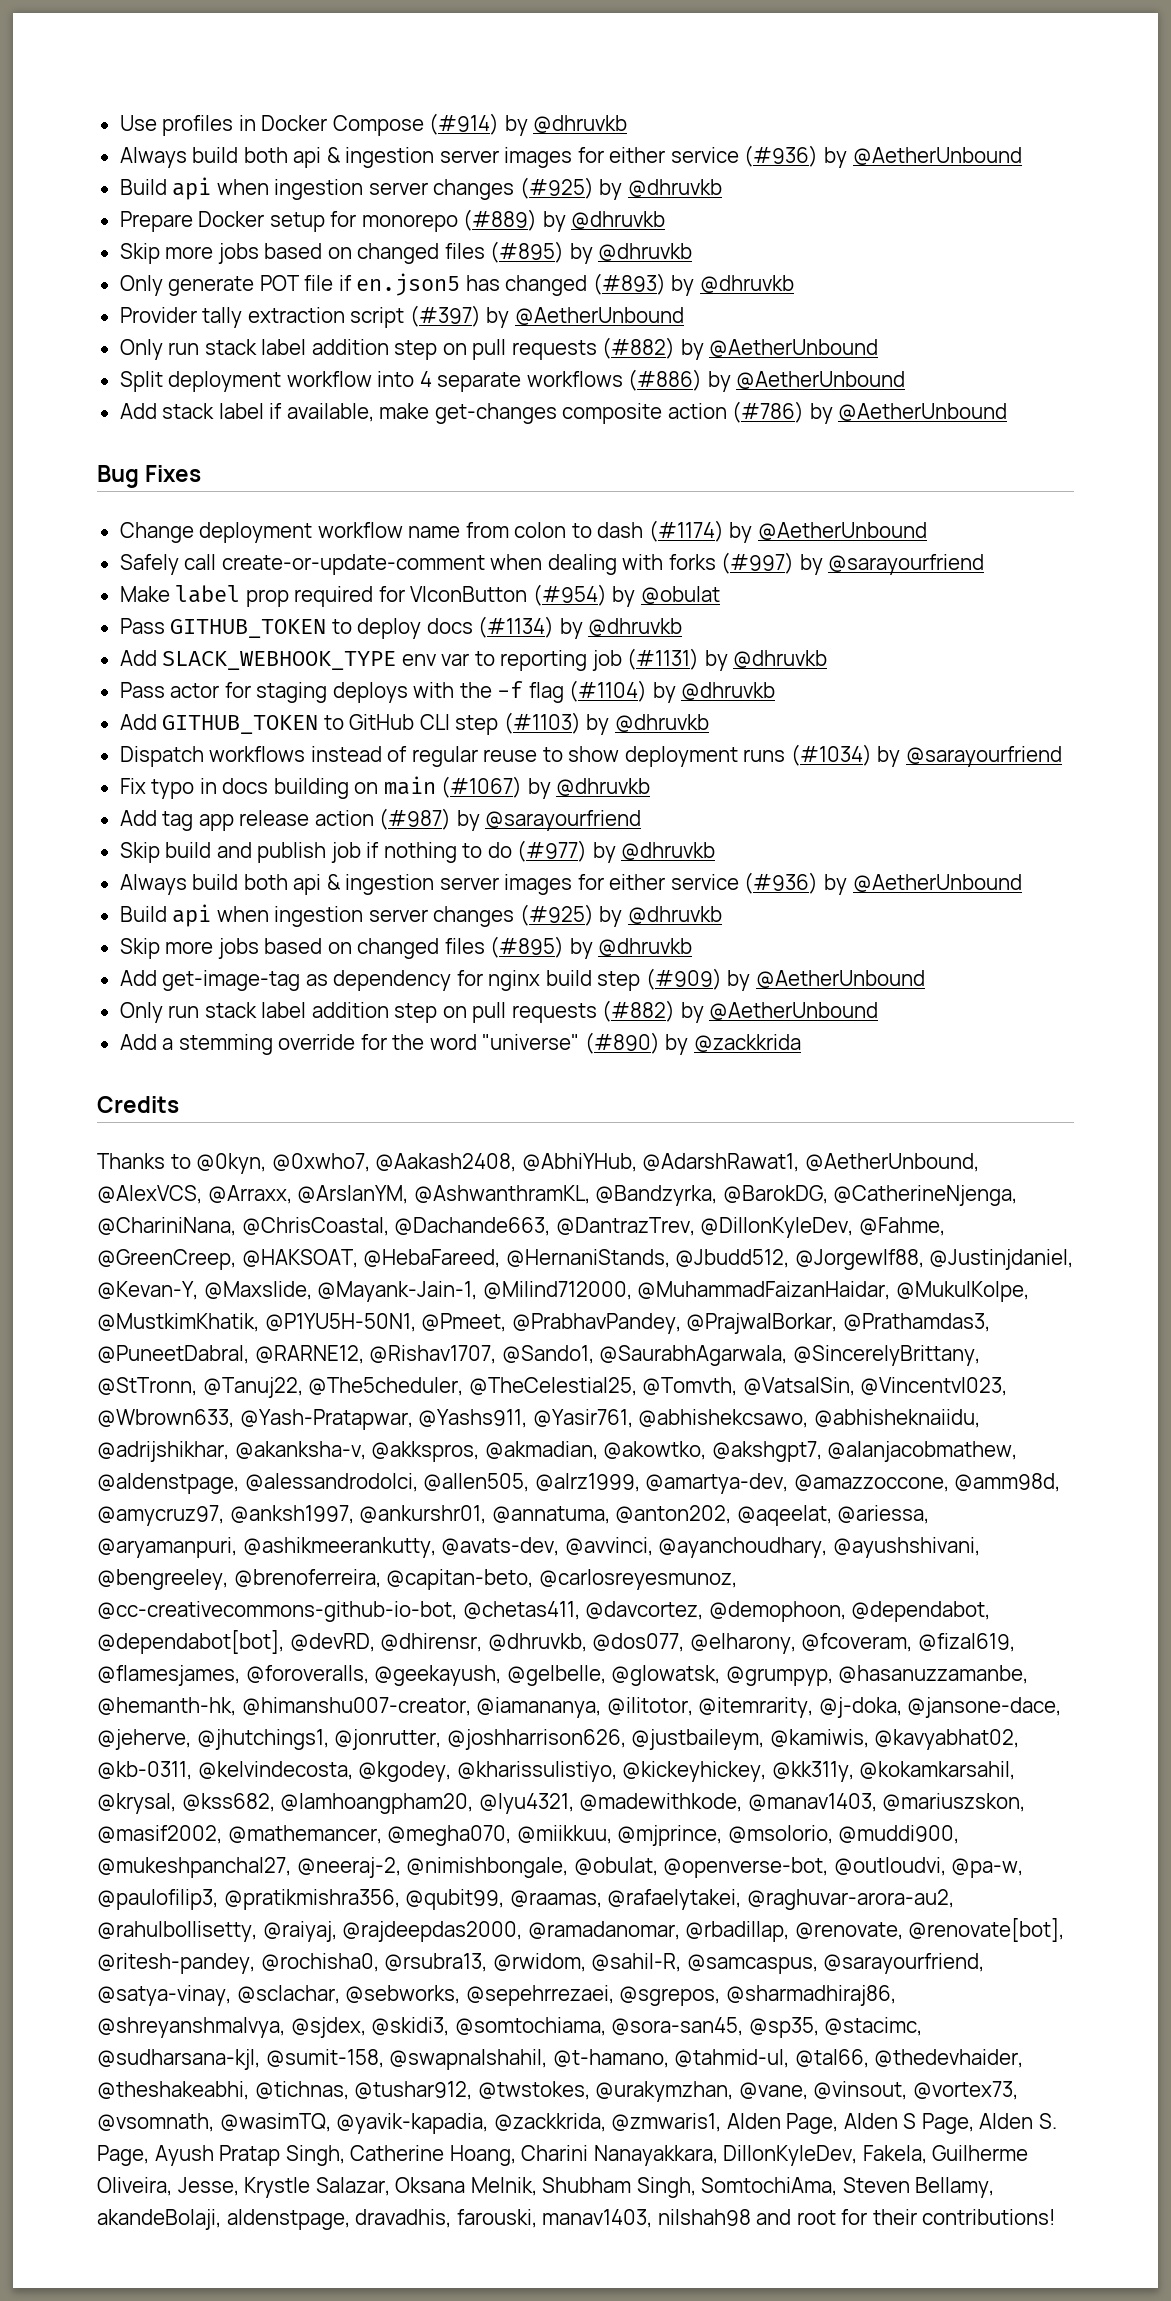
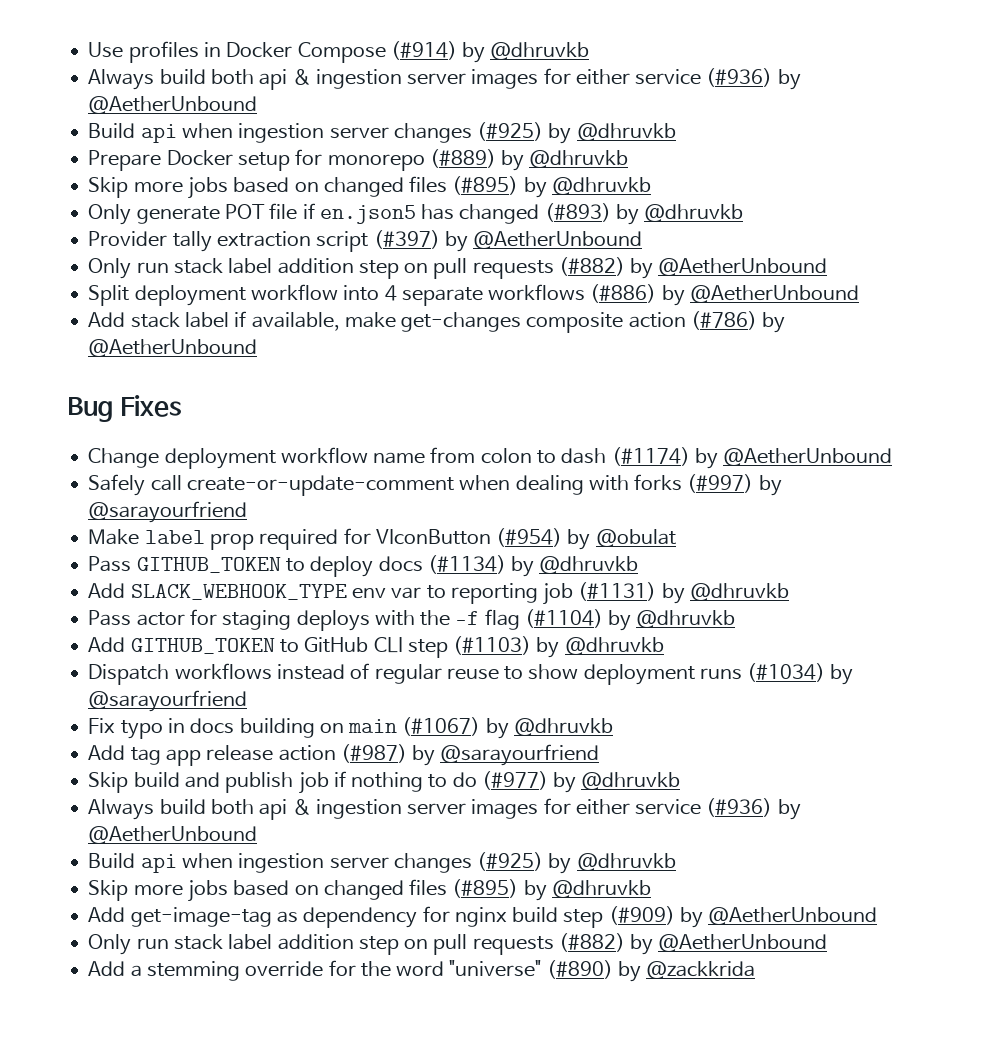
- Credits
- Thanks to @0kyn, @0xwho7, @Aakash2408, @AbhiYHub, @AdarshRawat1, @AetherUnbound, @AlexVCS, @Arraxx, @ArslanYM, @AshwanthramKL, @Bandzyrka, @BarokDG, @CatherineNjenga, @ChariniNana, @ChrisCoastal, @Dachande663, @DantrazTrev, @DillonKyleDev, @Fahme, @GreenCreep, @HAKSOAT, @HebaFareed, @HernaniStands, @Jbudd512, @Jorgewlf88, @Justinjdaniel, @Kevan-Y, @Maxslide, @Mayank-Jain-1, @Milind712000, @MuhammadFaizanHaidar, @MukulKolpe, @MustkimKhatik, @P1YU5H-50N1, @Pmeet, @PrabhavPandey, @PrajwalBorkar, @Prathamdas3, @PuneetDabral, @RARNE12, @Rishav1707, @Sando1, @SaurabhAgarwala, @SincerelyBrittany, @StTronn, @Tanuj22, @The5cheduler, @TheCelestial25, @Tomvth, @VatsalSin, @VincentvI023, @Wbrown633, @Yash-Pratapwar, @Yashs911, @Yasir761, @abhishekcsawo, @abhisheknaiidu, @adrijshikhar, @akanksha-v, @akkspros, @akmadian, @akowtko, @akshgpt7, @alanjacobmathew, @aldenstpage, @alessandrodolci, @allen505, @alrz1999, @amartya-dev, @amazzoccone, @amm98d, @amycruz97, @anksh1997, @ankurshr01, @annatuma, @anton202, @aqeelat, @ariessa, @aryamanpuri, @ashikmeerankutty, @avats-dev, @avvinci, @ayanchoudhary, @ayushshivani, @bengreeley, @brenoferreira, @capitan-beto, @carlosreyesmunoz, @cc-creativecommons-github-io-bot, @chetas411, @davcortez, @demophoon, @dependabot, @dependabot[bot], @devRD, @dhirensr, @dhruvkb, @dos077, @elharony, @fcoveram, @fizal619, @flamesjames, @foroveralls, @geekayush, @gelbelle, @glowatsk, @grumpyp, @hasanuzzamanbe, @hemanth-hk, @himanshu007-creator, @iamananya, @ilitotor, @itemrarity, @j-doka, @jansone-dace, @jeherve, @jhutchings1, @jonrutter, @joshharrison626, @justbaileym, @kamiwis, @kavyabhat02, @kb-0311, @kelvindecosta, @kgodey, @kharissulistiyo, @kickeyhickey, @kk311y, @kokamkarsahil, @krysal, @kss682, @lamhoangpham20, @lyu4321, @madewithkode, @manav1403, @mariuszskon, @masif2002, @mathemancer, @megha070, @miikkuu, @mjprince, @msolorio, @muddi900, @mukeshpanchal27, @neeraj-2, @nimishbongale, @obulat, @openverse-bot, @outloudvi, @pa-w, @paulofilip3, @pratikmishra356, @qubit99, @raamas, @rafaelytakei, @raghuvar-arora-au2, @rahulbollisetty, @raiyaj, @rajdeepdas2000, @ramadanomar, @rbadillap, @renovate, @renovate[bot], @ritesh-pandey, @rochisha0, @rsubra13, @rwidom, @sahil-R, @samcaspus, @sarayourfriend, @satya-vinay, @sclachar, @sebworks, @sepehrrezaei, @sgrepos, @sharmadhiraj86, @shreyanshmalvya, @sjdex, @skidi3, @somtochiama, @sora-san45, @sp35, @stacimc, @sudharsana-kjl, @sumit-158, @swapnalshahil, @t-hamano, @tahmid-ul, @tal66, @thedevhaider, @theshakeabhi, @tichnas, @tushar912, @twstokes, @urakymzhan, @vane, @vinsout, @vortex73, @vsomnath, @wasimTQ, @yavik-kapadia, @zackkrida, @zmwaris1, Alden Page, Alden S Page, Alden S. Page, Ayush Pratap Singh, Catherine Hoang, Charini Nanayakkara, DillonKyleDev, Fakela, Guilherme Oliveira, Jesse, Krystle Salazar, Oksana Melnik, Shubham Singh, SomtochiAma, Steven Bellamy, akandeBolaji, aldenstpage, dravadhis, farouski, manav1403, nilshah98 and root for their contributions!

